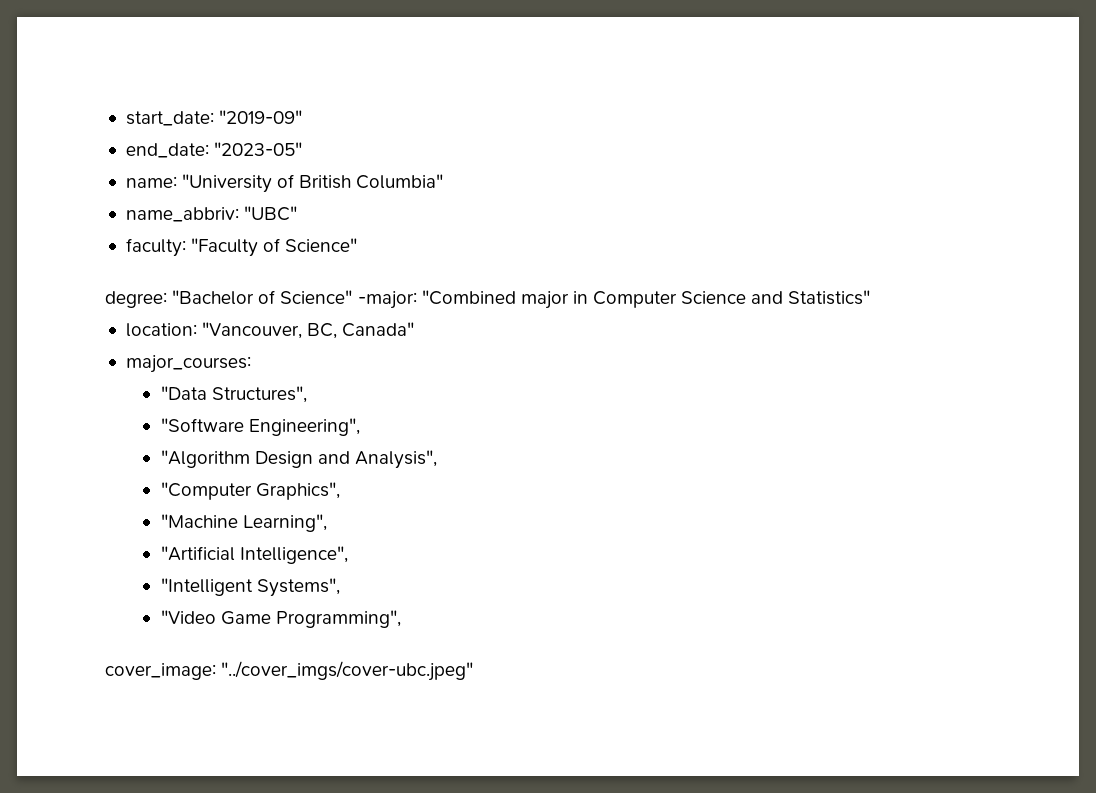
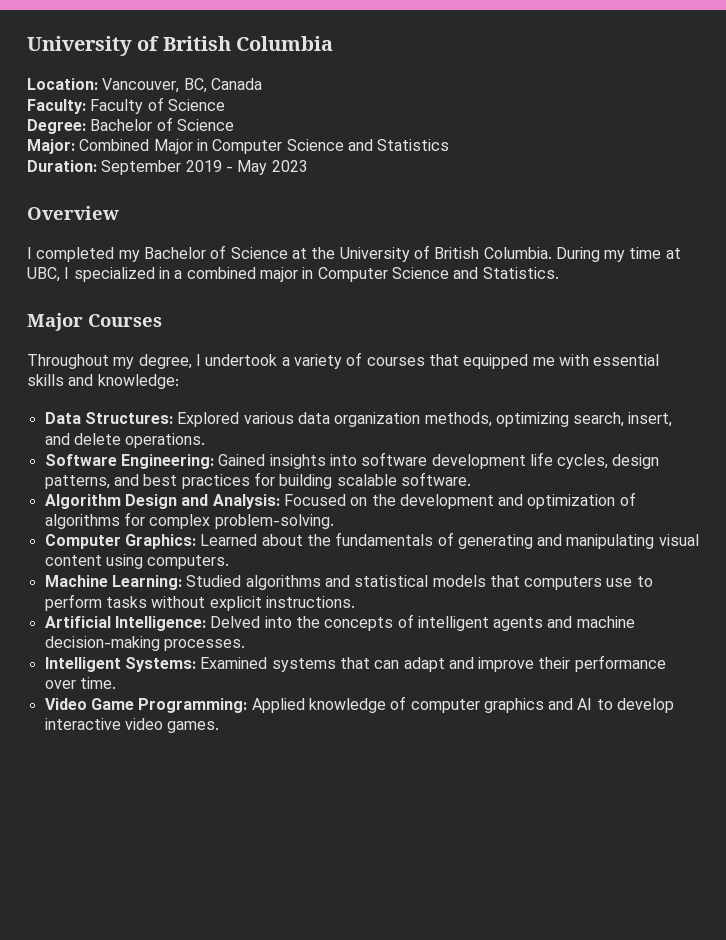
- start_date: "2019-09"
- end_date: "2023-05"
- name: "University of British Columbia"
- name_abbriv: "UBC"
- faculty: "Faculty of Science"
- degree: "Bachelor of Science" -major: "Combined major in Computer Science and Statistics"
- location: "Vancouver, BC, Canada"
- major_courses:
- "Data Structures",
- "Software Engineering",
- "Algorithm Design and Analysis",
- "Computer Graphics",
- "Machine Learning",
- "Artificial Intelligence",
- "Intelligent Systems",
- "Video Game Programming",
- cover_image: "../cover_imgs/cover-ubc.jpeg"
+ University of British Columbia
+ Location: Vancouver, BC, Canada
+ Faculty: Faculty of Science
+ Degree: Bachelor of Science
+ Major: Combined Major in Computer Science and Statistics
+ Duration: September 2019 - May 2023
+ Overview
+ I completed my Bachelor of Science at the University of British Columbia. During my time at UBC, I specialized in a combined major in Computer Science and Statistics.
+ Major Courses
+ Throughout my degree, I undertook a variety of courses that equipped me with essential skills and knowledge:
+ Data Structures: Explored various data organization methods, optimizing search, insert, and delete operations.
+ Software Engineering: Gained insights into software development life cycles, design patterns, and best practices for building scalable software.
+ Algorithm Design and Analysis: Focused on the development and optimization of algorithms for complex problem-solving.
+ Computer Graphics: Learned about the fundamentals of generating and manipulating visual content using computers.
+ Machine Learning: Studied algorithms and statistical models that computers use to perform tasks without explicit instructions.
+ Artificial Intelligence: Delved into the concepts of intelligent agents and machine decision-making processes.
+ Intelligent Systems: Examined systems that can adapt and improve their performance over time.
+ Video Game Programming: Applied knowledge of computer graphics and AI to develop interactive video games.

